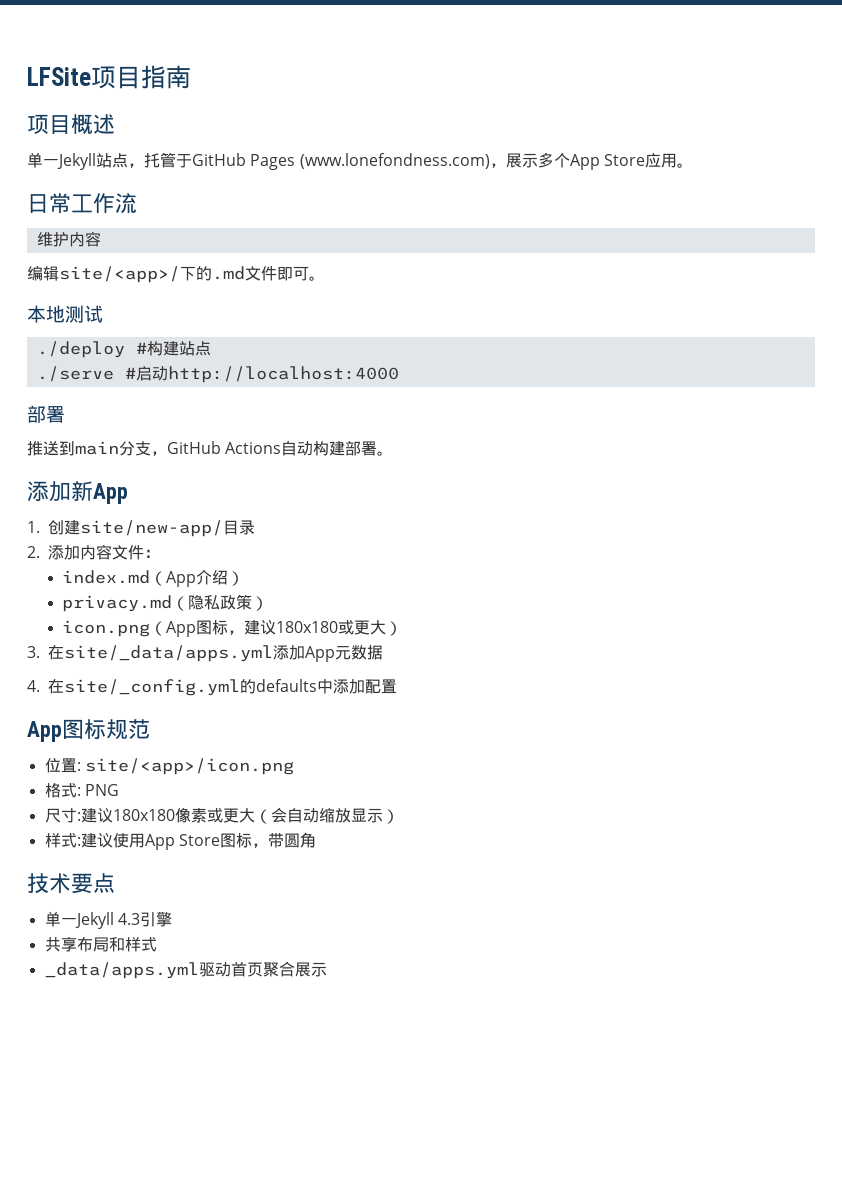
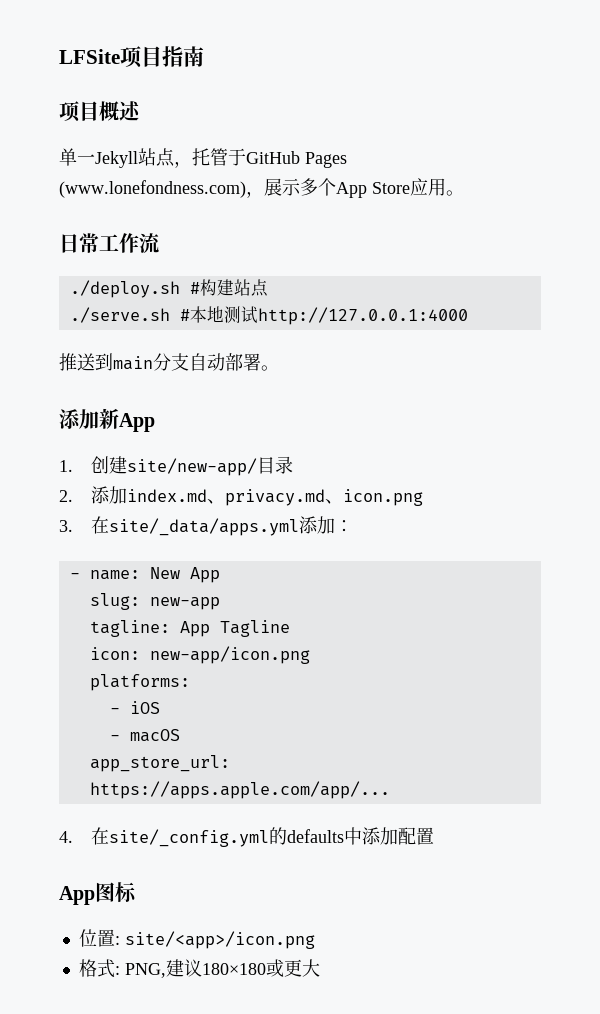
- 维护内容
- 编辑site/<app>/下的.md文件即可。
- 本地测试
- ./deploy #构建站点
- ./serve #启动http://localhost:4000
- 部署
+ ./deploy.sh #构建站点
+ ./serve.sh #本地测试http://127.0.0.1:4000
- 推送到main分支，GitHub Actions自动构建部署。
+ 推送到main分支自动部署。
- 2.添加内容文件：
- index.md（App介绍）
- privacy.md（隐私政策）
- icon.png（App图标，建议180x180或更大）
- 3.在site/_data/apps.yml添加App元数据
+ 2.添加index.md、privacy.md、icon.png
+ 3.在site/_data/apps.yml添加：
+ - name: New App
+ slug: new-app
+ tagline: App Tagline
+ icon: new-app/icon.png
+ platforms:
+ - iOS
+ - macOS
+ app_store_url: https://apps.apple.com/app/...
- App图标规范
+ App图标
- 格式: PNG
- 尺寸:建议180x180像素或更大（会自动缩放显示）
- 样式:建议使用App Store图标，带圆角
- 技术要点
- 单一Jekyll 4.3引擎
- 共享布局和样式
- _data/apps.yml驱动首页聚合展示
+ 格式: PNG,建议180×180或更大

